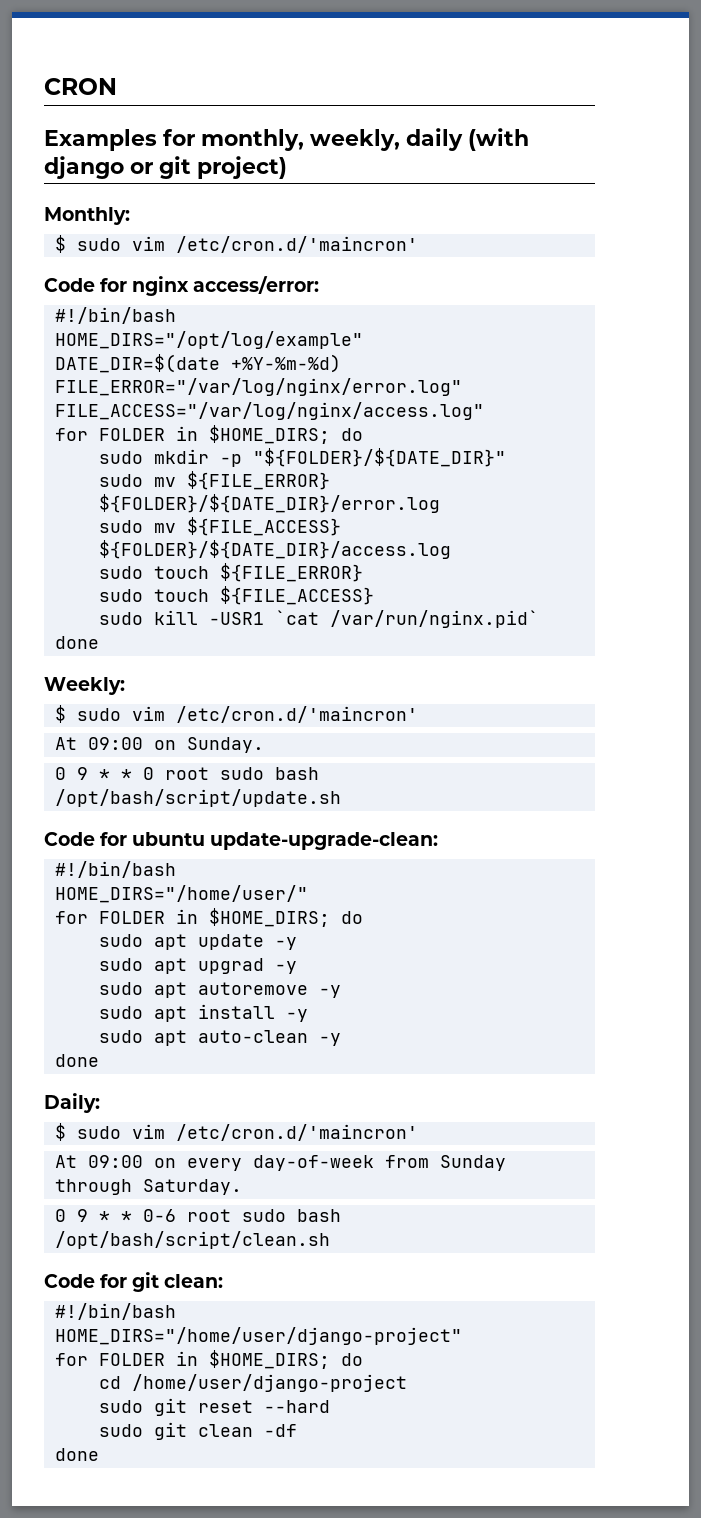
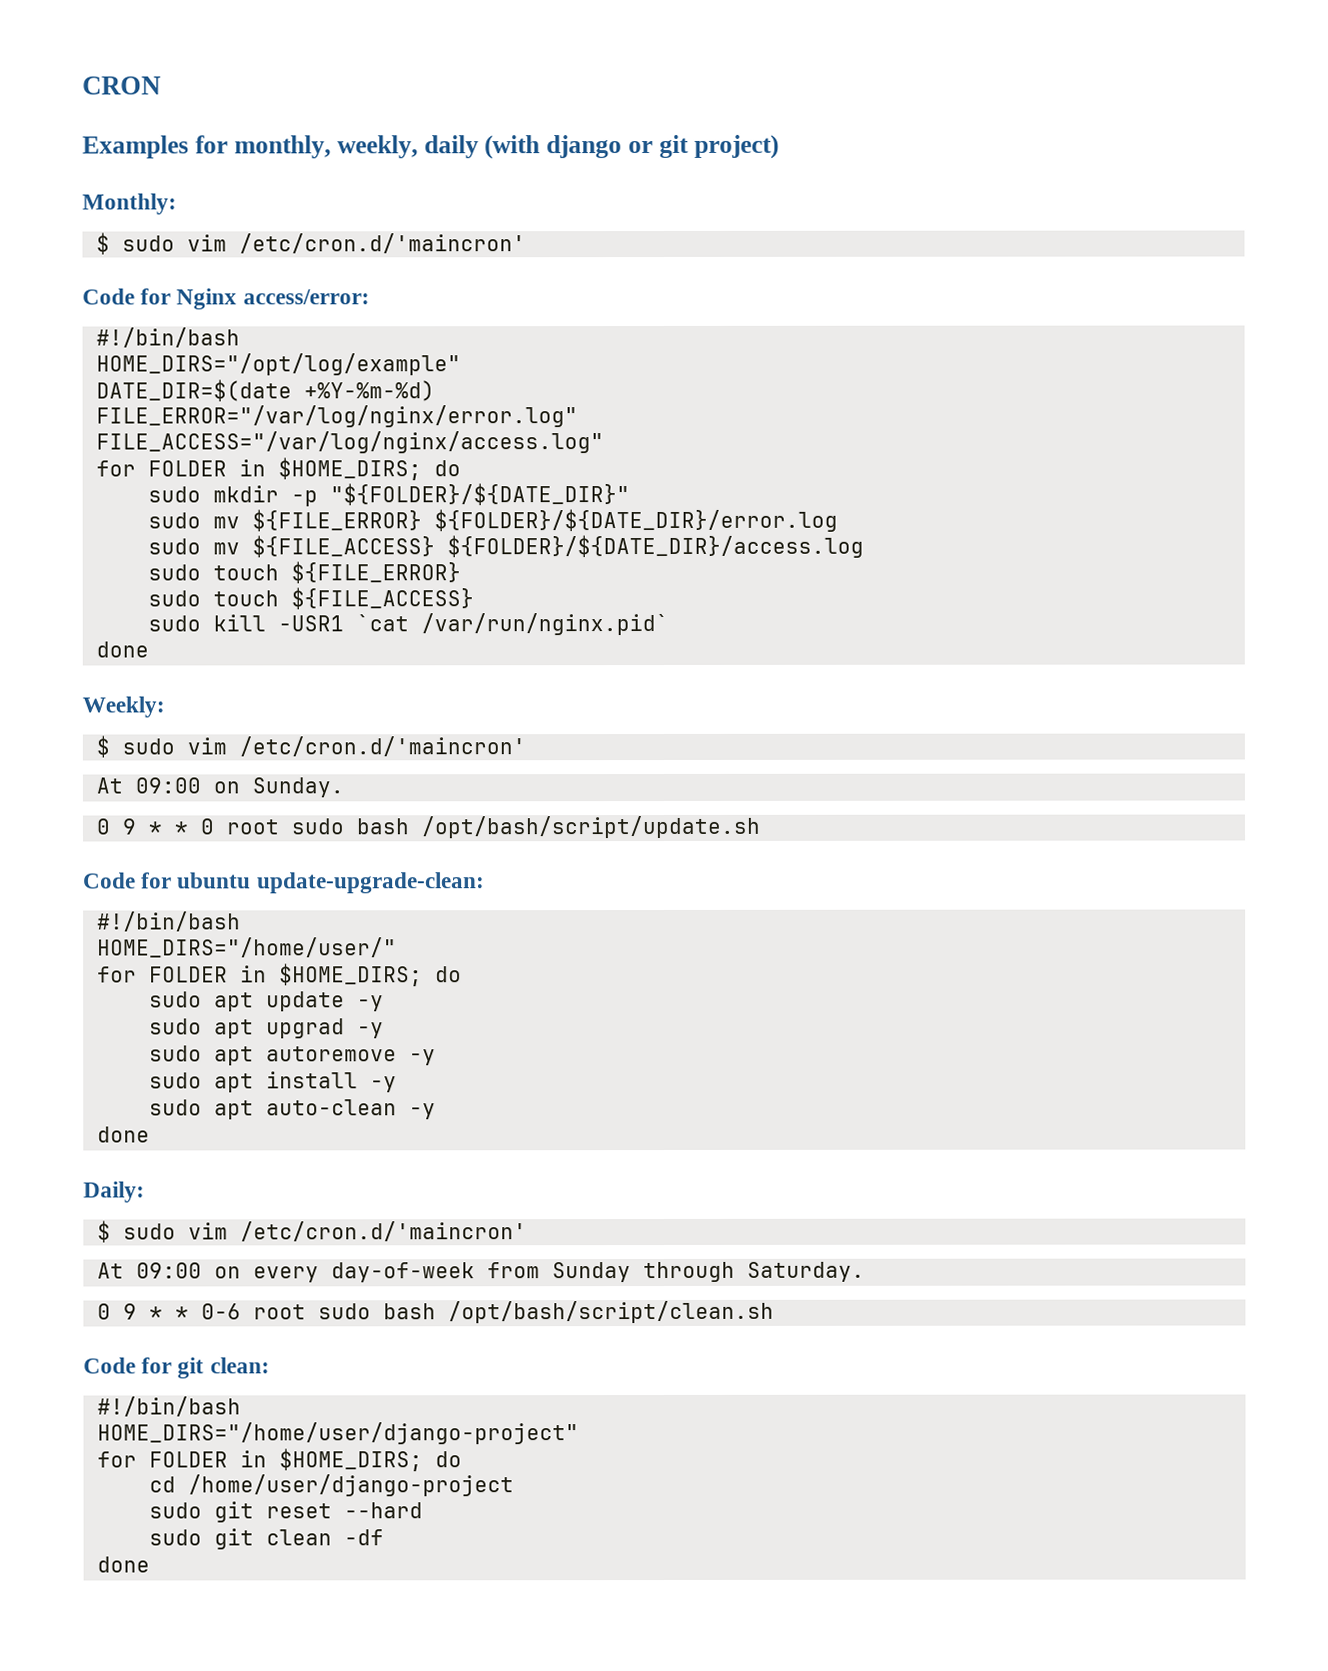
- Code for nginx access/error:
+ Code for Nginx access/error:

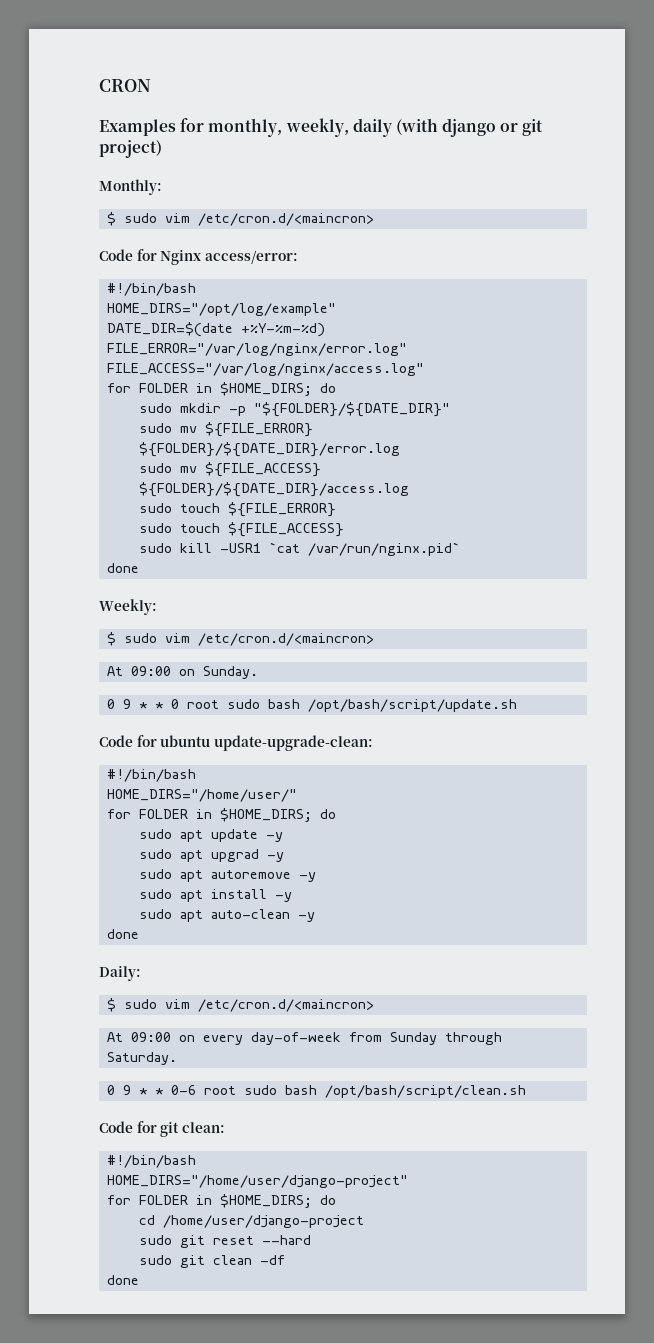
  Monthly:
- $ sudo vim /etc/cron.d/'maincron'
+ $ sudo vim /etc/cron.d/<maincron>
  Weekly:
- $ sudo vim /etc/cron.d/'maincron'
+ $ sudo vim /etc/cron.d/<maincron>
  Daily:
- $ sudo vim /etc/cron.d/'maincron'
+ $ sudo vim /etc/cron.d/<maincron>

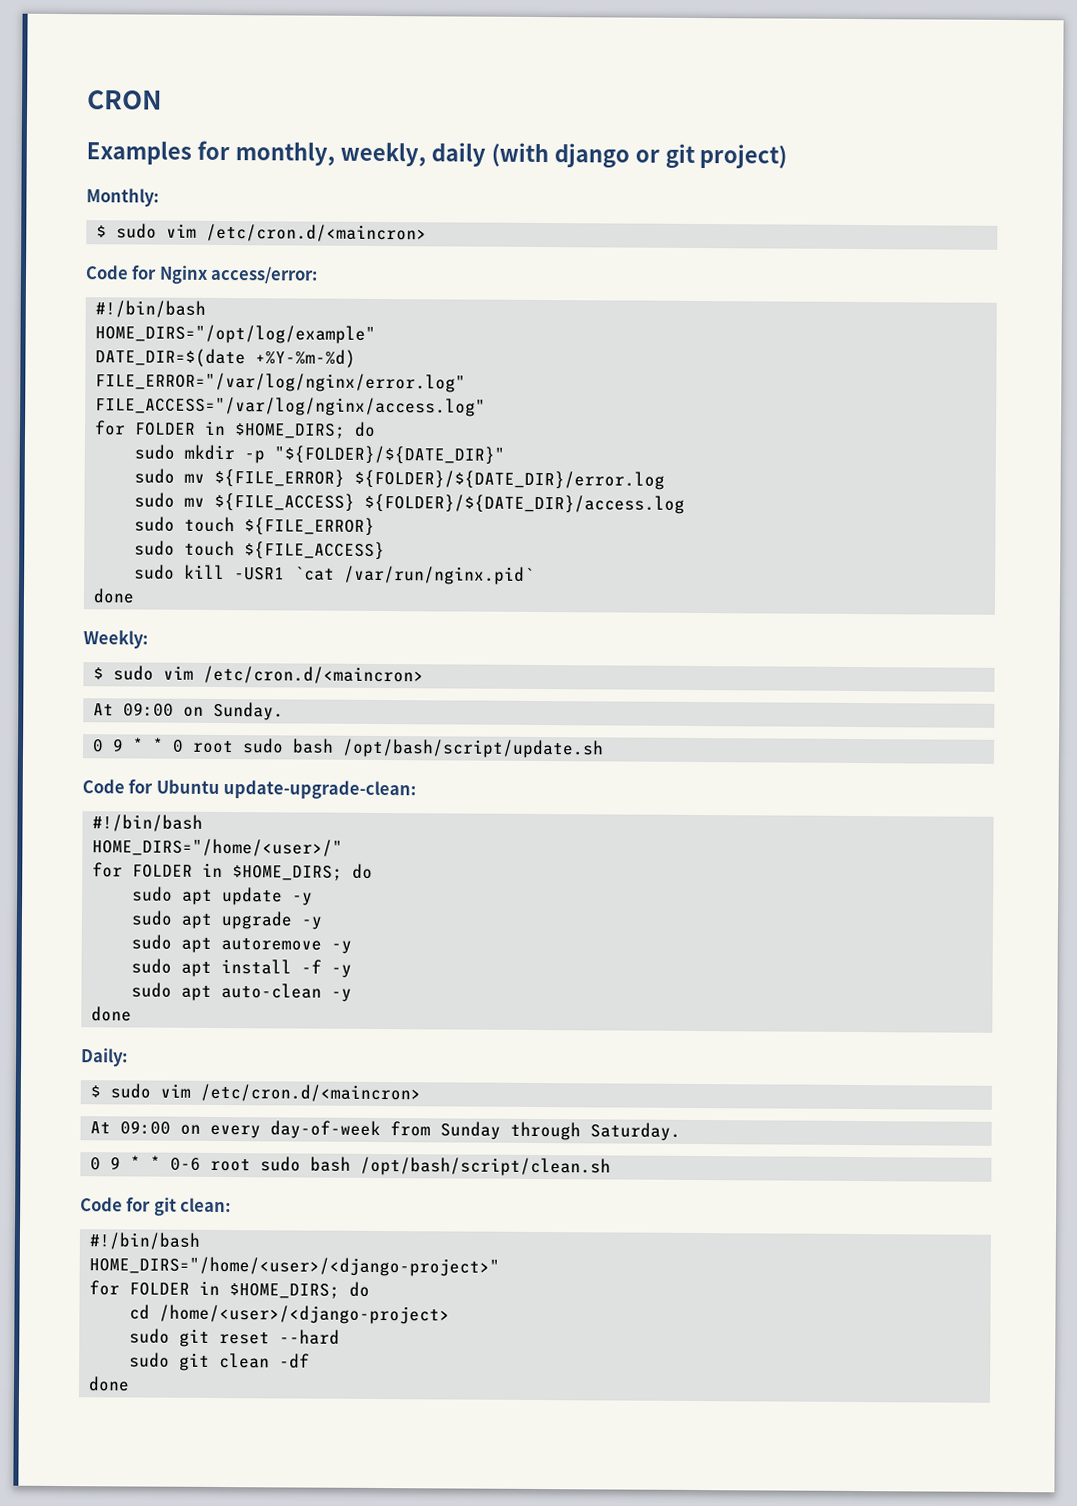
- Code for ubuntu update-upgrade-clean:
+ Code for Ubuntu update-upgrade-clean:
- HOME_DIRS="/home/user/"
+ HOME_DIRS="/home/<user>/"
- sudo apt upgrad -y
+ sudo apt upgrade -y
- sudo apt install -y
+ sudo apt install -f -y
- HOME_DIRS="/home/user/django-project"
+ HOME_DIRS="/home/<user>/<django-project>"
- cd /home/user/django-project
+ cd /home/<user>/<django-project>

